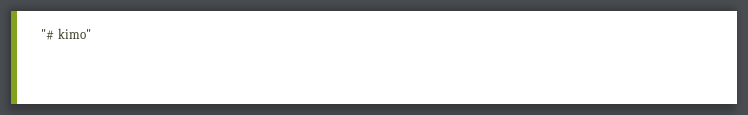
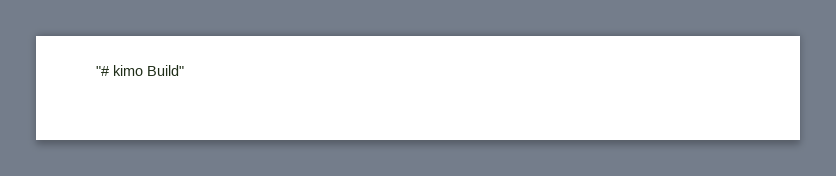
- "# kimo"
+ "# kimo Build"

